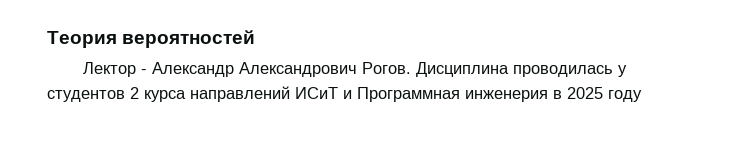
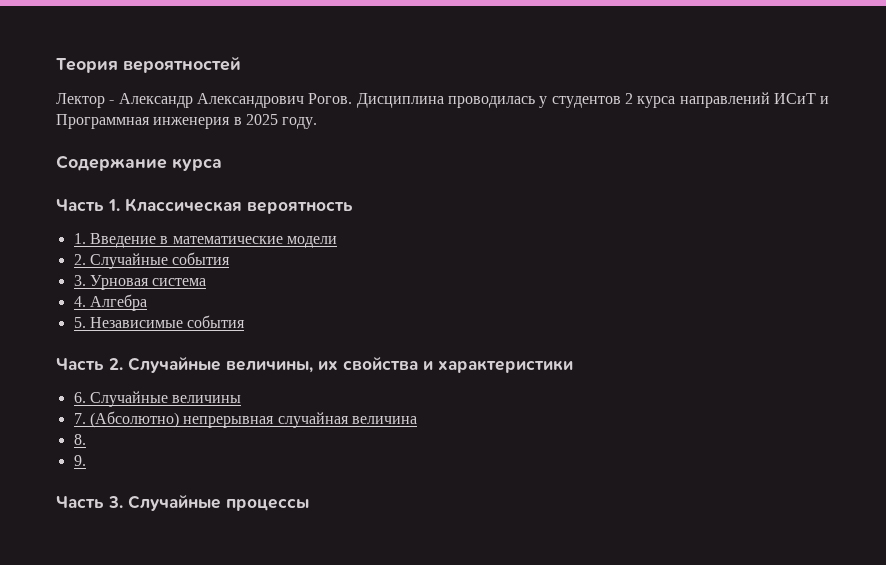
- Дисциплина проводилась у студентов 2 курса направлений ИСиТ и Программная инженерия в 2025 году
+ Дисциплина проводилась у студентов 2 курса направлений ИСиТ и Программная инженерия в 2025 году.
+ Содержание курса
+ Часть 1. Классическая вероятность
+ 1. Введение в математические модели
+ 2. Случайные события
+ 3. Урновая система
+ 4. Алгебра
+ 5. Независимые события
+ Часть 2. Случайные величины, их свойства и характеристики
+ 6. Случайные величины
+ 7. (Абсолютно) непрерывная случайная величина
+ 8.
+ 9.
+ Часть 3. Случайные процессы

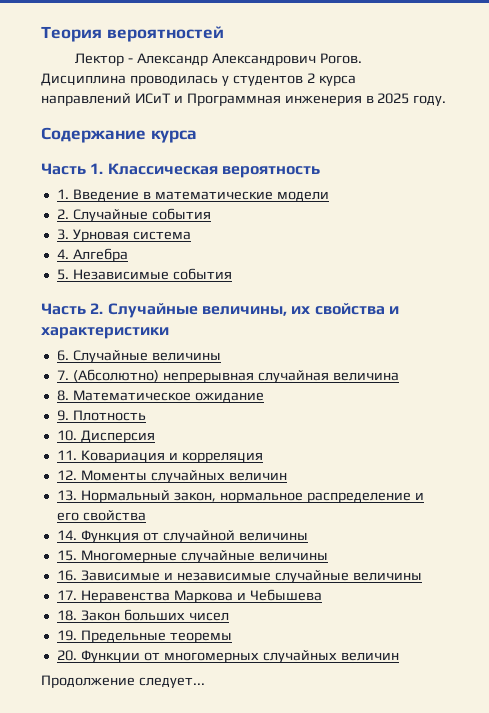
- 8.
+ 8. Математическое ожидание
- 9.
- Часть 3. Случайные процессы
+ 9. Плотность
+ 10. Дисперсия
+ 11. Ковариация и корреляция
+ 12. Моменты случайных величин
+ 13. Нормальный закон, нормальное распределение и его свойства
+ 14. Функция от случайной величины
+ 15. Многомерные случайные величины
+ 16. Зависимые и независимые случайные величины
+ 17. Неравенства Маркова и Чебышева
+ 18. Закон больших чисел
+ 19. Предельные теоремы
+ 20. Функции от многомерных случайных величин
+ Продолжение следует...

